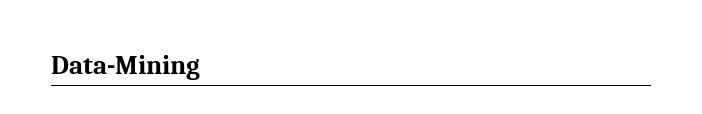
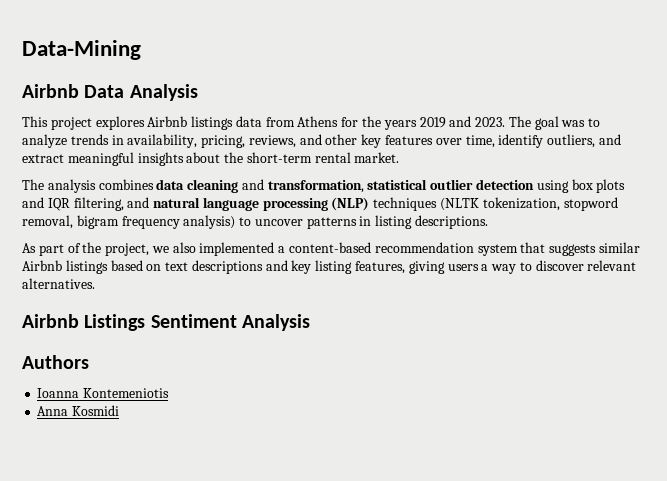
+ Airbnb Data Analysis
+ This project explores Airbnb listings data from Athens for the years 2019 and 2023. The goal was to analyze trends in availability, pricing, reviews, and other key features over time, identify outliers, and extract meaningful insights about the short-term rental market.
+ The analysis combines data cleaning and transformation, statistical outlier detection using box plots and IQR filtering, and natural language processing (NLP) techniques (NLTK tokenization, stopword removal, bigram frequency analysis) to uncover patterns in listing descriptions.
+ As part of the project, we also implemented a content-based recommendation system that suggests similar Airbnb listings based on text descriptions and key listing features, giving users a way to discover relevant alternatives.
+ Airbnb Listings Sentiment Analysis
+ Authors
+ Ioanna Kontemeniotis
+ Anna Kosmidi

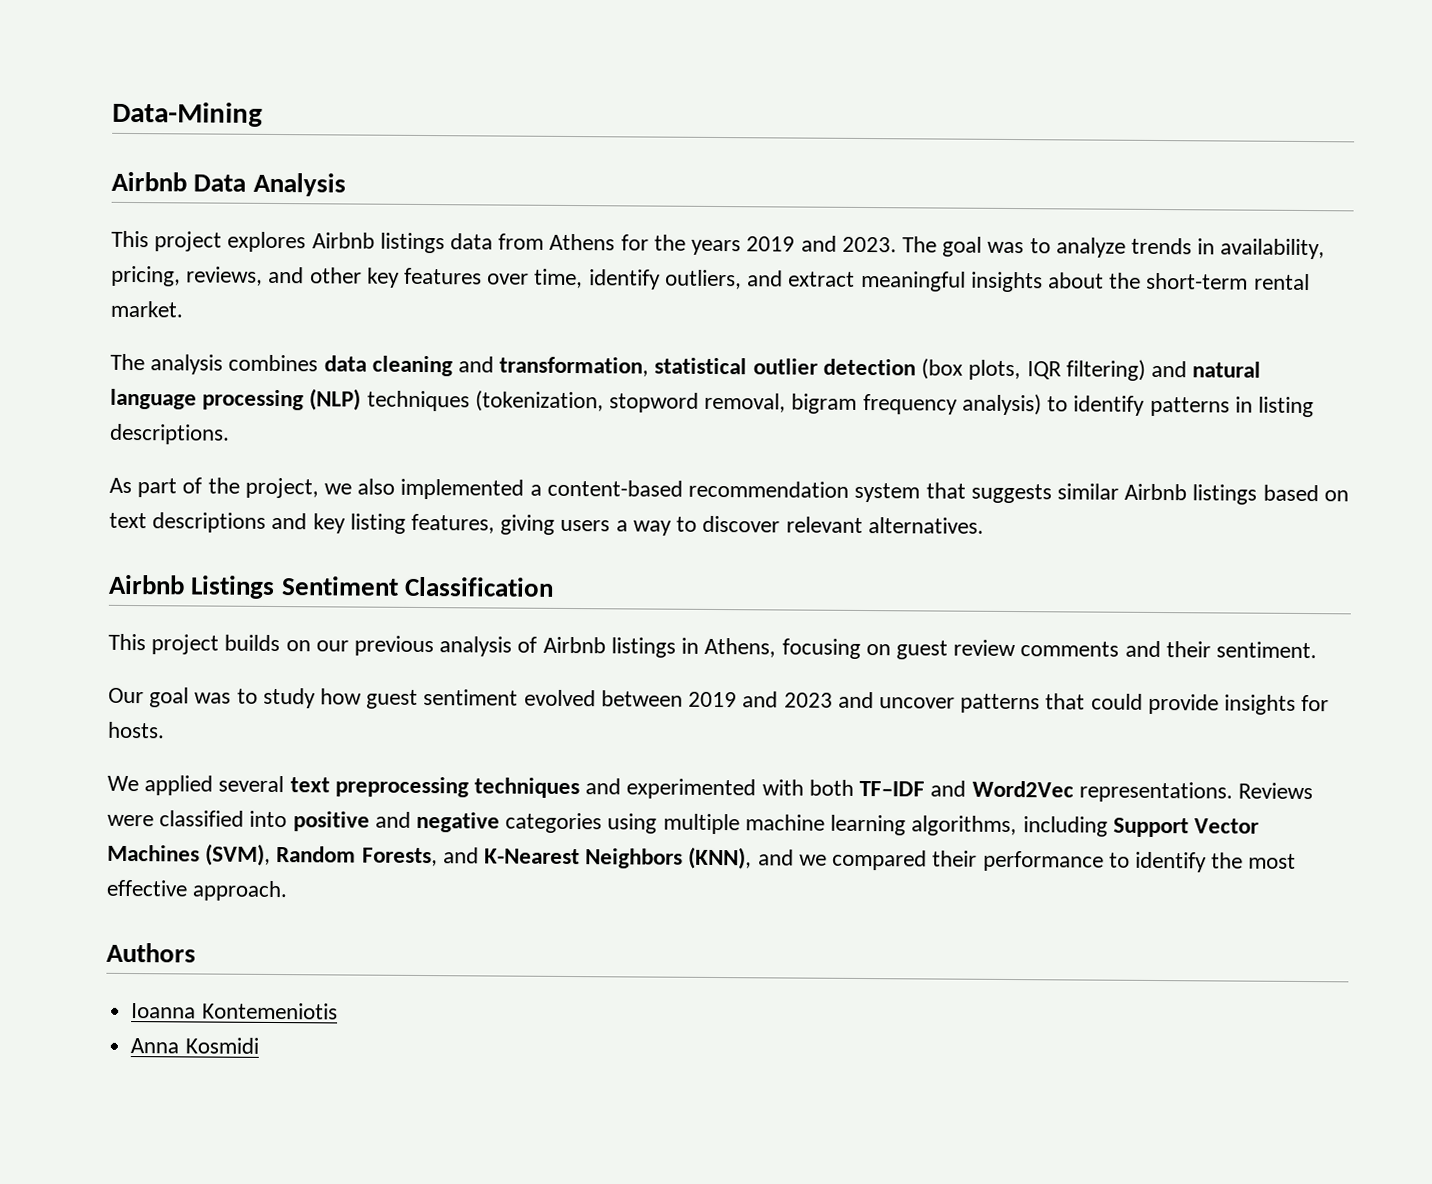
- The analysis combines data cleaning and transformation, statistical outlier detection using box plots and IQR filtering, and natural language processing (NLP) techniques (NLTK tokenization, stopword removal, bigram frequency analysis) to uncover patterns in listing descriptions.
+ The analysis combines data cleaning and transformation, statistical outlier detection (box plots, IQR filtering) and natural language processing (NLP) techniques (tokenization, stopword removal, bigram frequency analysis) to identify patterns in listing descriptions.
- Airbnb Listings Sentiment Analysis
+ Airbnb Listings Sentiment Classification
+ This project builds on our previous analysis of Airbnb listings in Athens, focusing on guest review comments and their sentiment.
+ Our goal was to study how guest sentiment evolved between 2019 and 2023 and uncover patterns that could provide insights for hosts.
+ We applied several text preprocessing techniques and experimented with both TF–IDF and Word2Vec representations. Reviews were classified into positive and negative categories using multiple machine learning algorithms, including Support Vector Machines (SVM), Random Forests, and K-Nearest Neighbors (KNN), and we compared their performance to identify the most effective approach.

